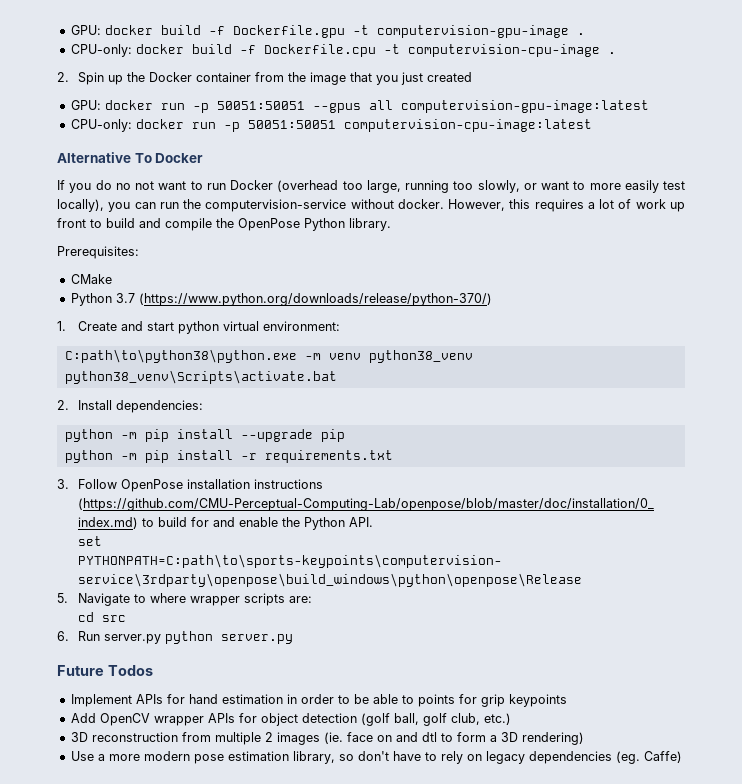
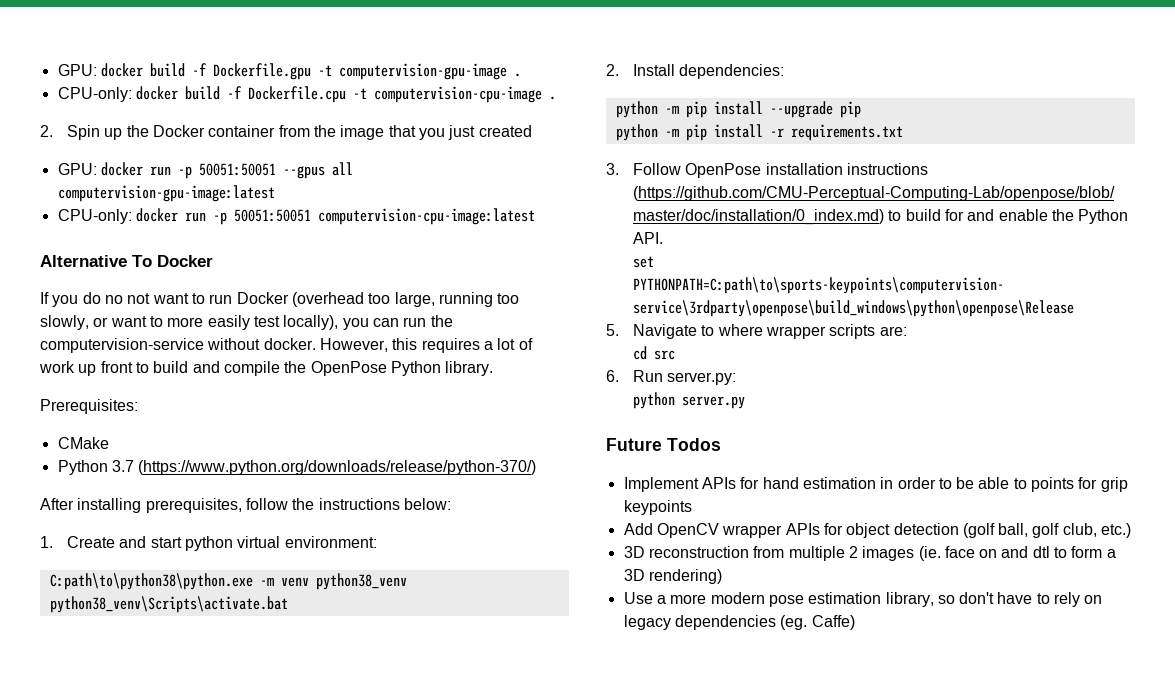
+ After installing prerequisites, follow the instructions below:
- 6. Run server.py python server.py
+ 6. Run server.py:
+ python server.py

